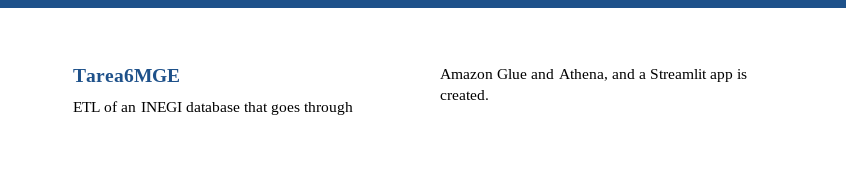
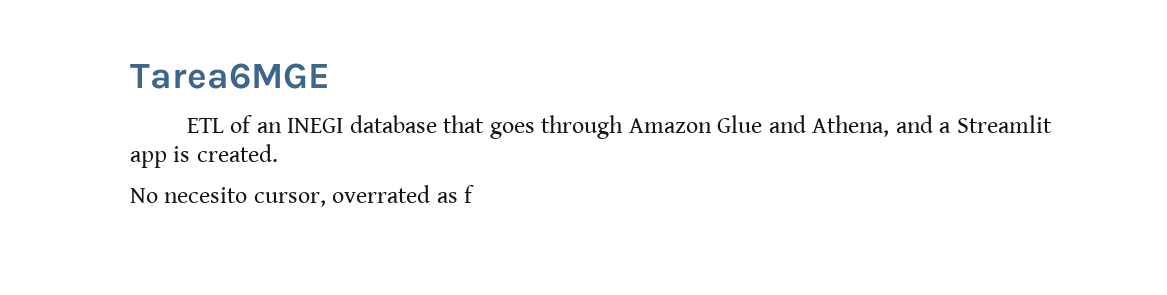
+ No necesito cursor, overrated as f

